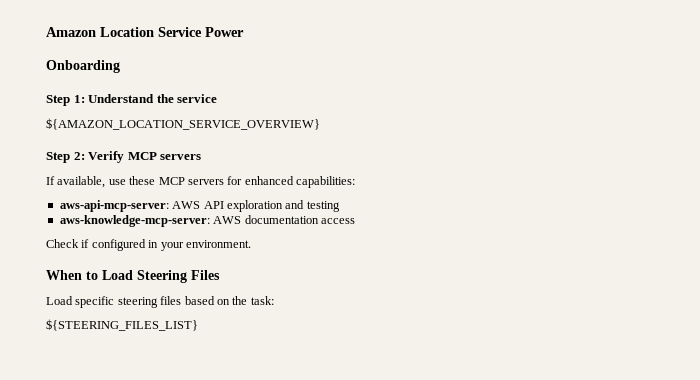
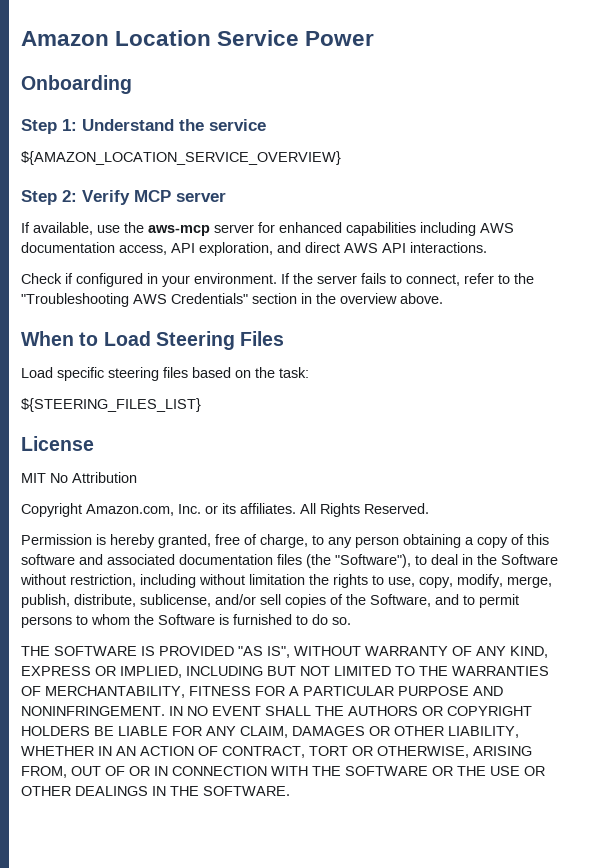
- Step 2: Verify MCP servers
+ Step 2: Verify MCP server
- If available, use these MCP servers for enhanced capabilities:
- aws-api-mcp-server: AWS API exploration and testing
- aws-knowledge-mcp-server: AWS documentation access
+ If available, use the aws-mcp server for enhanced capabilities including AWS documentation access, API exploration, and direct AWS API interactions.
+ If the server fails to connect, refer to the "Troubleshooting AWS Credentials" section in the overview above.
+ License
+ MIT No Attribution
+ Copyright Amazon.com, Inc. or its affiliates. All Rights Reserved.
+ Permission is hereby granted, free of charge, to any person obtaining a copy of this software and associated documentation files (the "Software"), to deal in the Software without restriction, including without limitation the rights to use, copy, modify, merge, publish, distribute, sublicense, and/or sell copies of the Software, and to permit persons to whom the Software is furnished to do so.
+ THE SOFTWARE IS PROVIDED "AS IS", WITHOUT WARRANTY OF ANY KIND, EXPRESS OR IMPLIED, INCLUDING BUT NOT LIMITED TO THE WARRANTIES OF MERCHANTABILITY, FITNESS FOR A PARTICULAR PURPOSE AND NONINFRINGEMENT. IN NO EVENT SHALL THE AUTHORS OR COPYRIGHT HOLDERS BE LIABLE FOR ANY CLAIM, DAMAGES OR OTHER LIABILITY, WHETHER IN AN ACTION OF CONTRACT, TORT OR OTHERWISE, ARISING FROM, OUT OF OR IN CONNECTION WITH THE SOFTWARE OR THE USE OR OTHER DEALINGS IN THE SOFTWARE.

